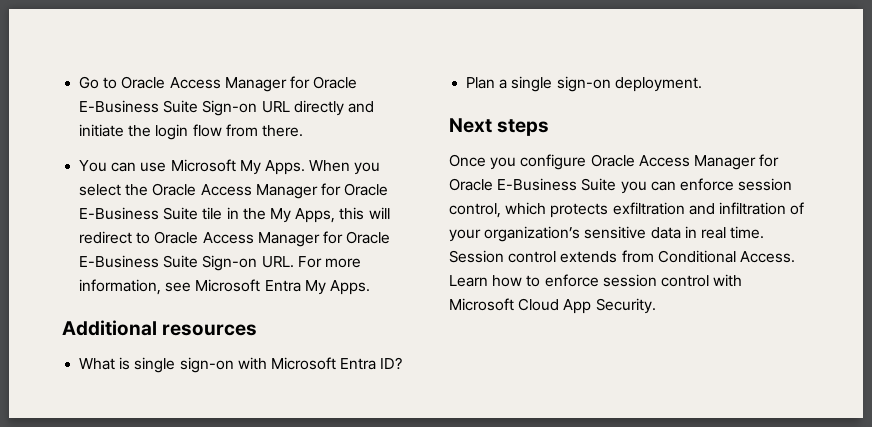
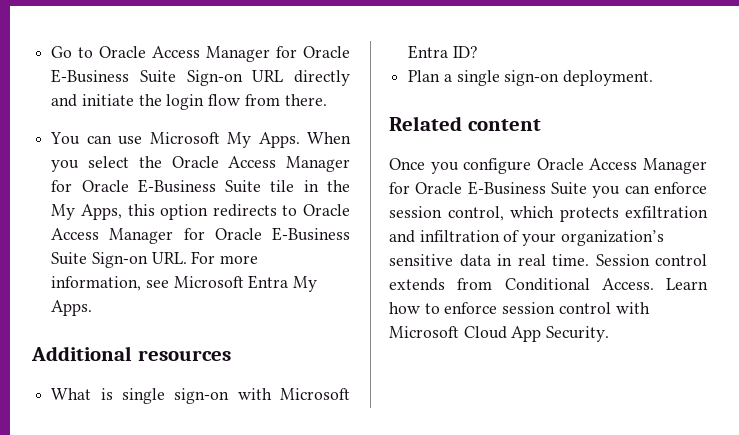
- When you select the Oracle Access Manager for Oracle E-Business Suite tile in the My Apps, this will redirect to Oracle Access Manager for Oracle E-Business Suite Sign-on URL. For more information, see Microsoft Entra My Apps.
+ When you select the Oracle Access Manager for Oracle E-Business Suite tile in the My Apps, this option redirects to Oracle Access Manager for Oracle E-Business Suite Sign-on URL. For more information, see Microsoft Entra My Apps.
- Next steps
+ Related content

